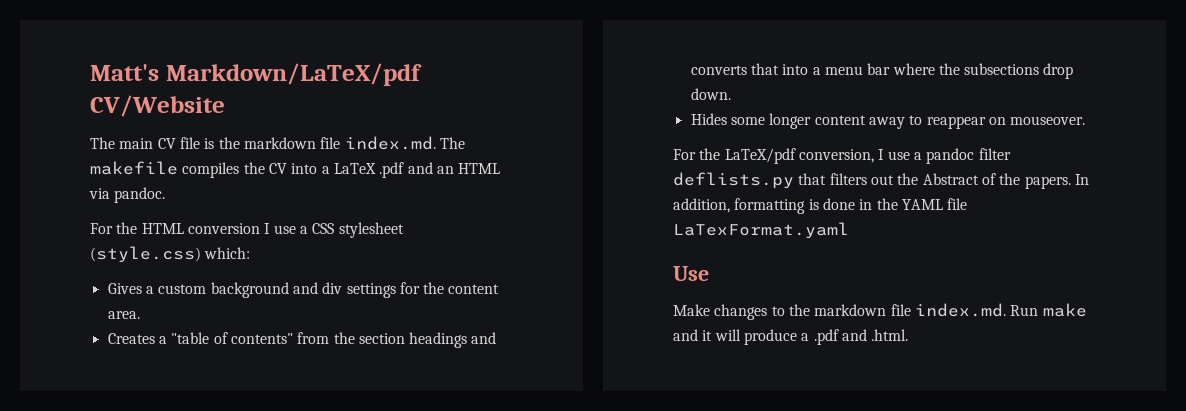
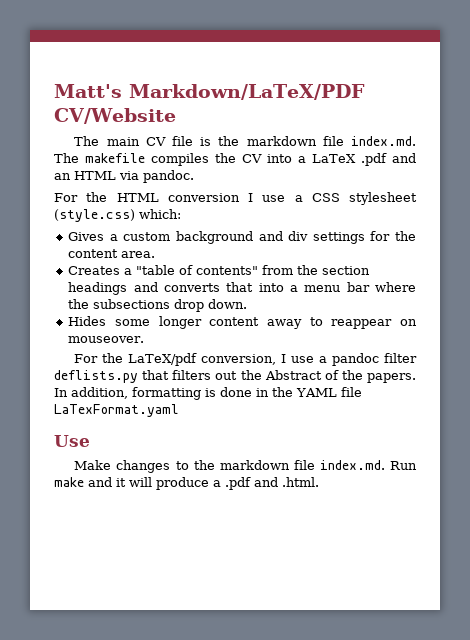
- Matt's Markdown/LaTeX/pdf CV/Website
+ Matt's Markdown/LaTeX/PDF CV/Website

